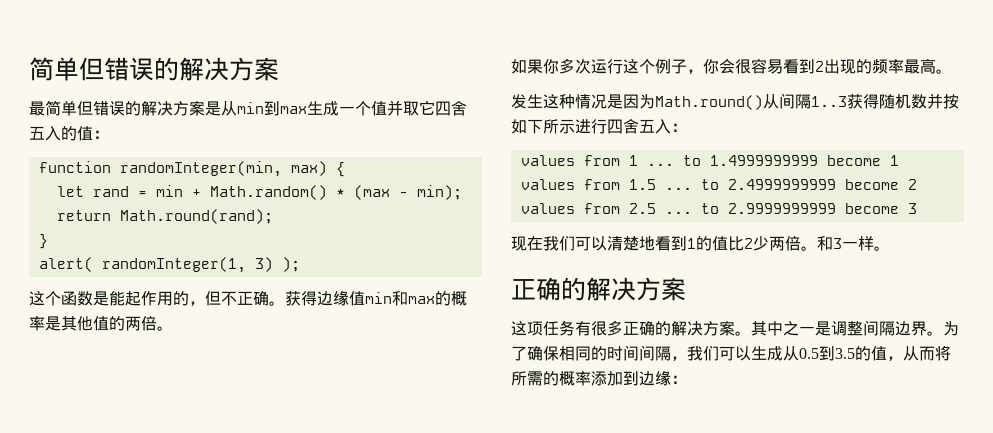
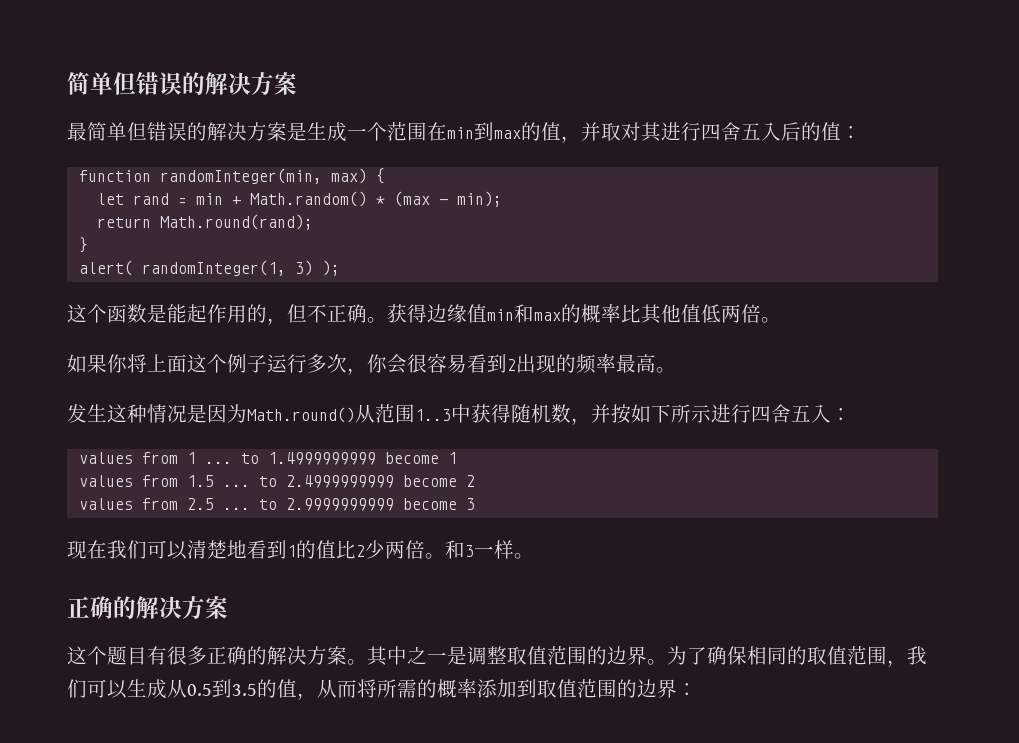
- 最简单但错误的解决方案是从min到max生成一个值并取它四舍五入的值：
+ 最简单但错误的解决方案是生成一个范围在min到max的值，并取对其进行四舍五入后的值：
- 获得边缘值min和max的概率是其他值的两倍。
+ 获得边缘值min和max的概率比其他值低两倍。
- 如果你多次运行这个例子，你会很容易看到2出现的频率最高。
+ 如果你将上面这个例子运行多次，你会很容易看到2出现的频率最高。
- 发生这种情况是因为Math.round()从间隔1..3获得随机数并按如下所示进行四舍五入：
+ 发生这种情况是因为Math.round()从范围1..3中获得随机数，并按如下所示进行四舍五入：
- 这项任务有很多正确的解决方案。
+ 这个题目有很多正确的解决方案。
- 其中之一是调整间隔边界。
+ 其中之一是调整取值范围的边界。
- 为了确保相同的时间间隔，我们可以生成从0.5到3.5的值，从而将所需的概率添加到边缘：
+ 为了确保相同的取值范围，我们可以生成从0.5到3.5的值，从而将所需的概率添加到取值范围的边界：

